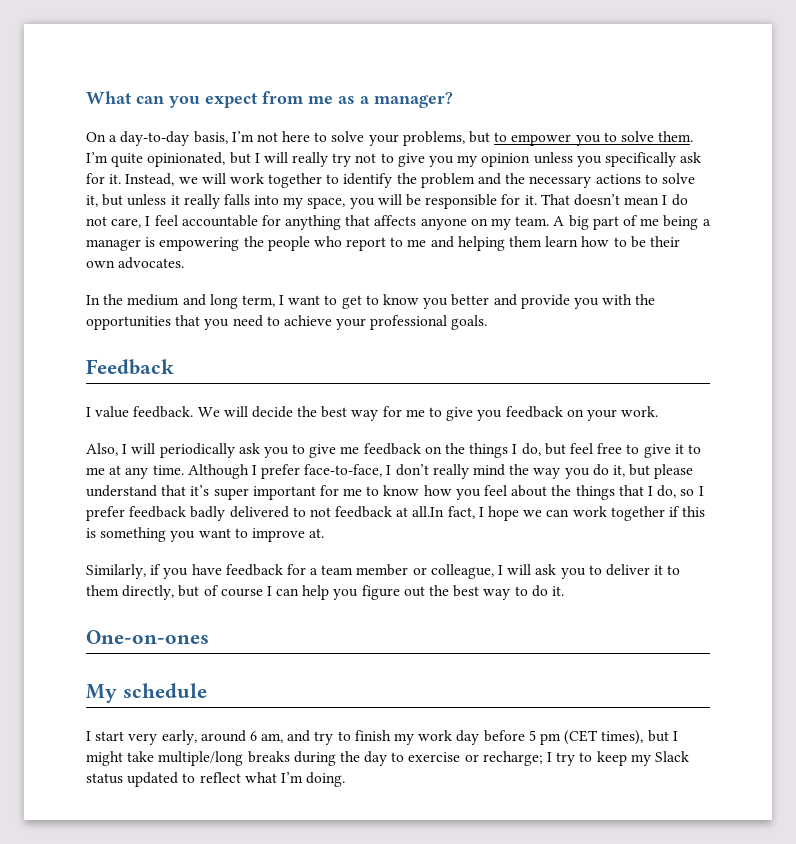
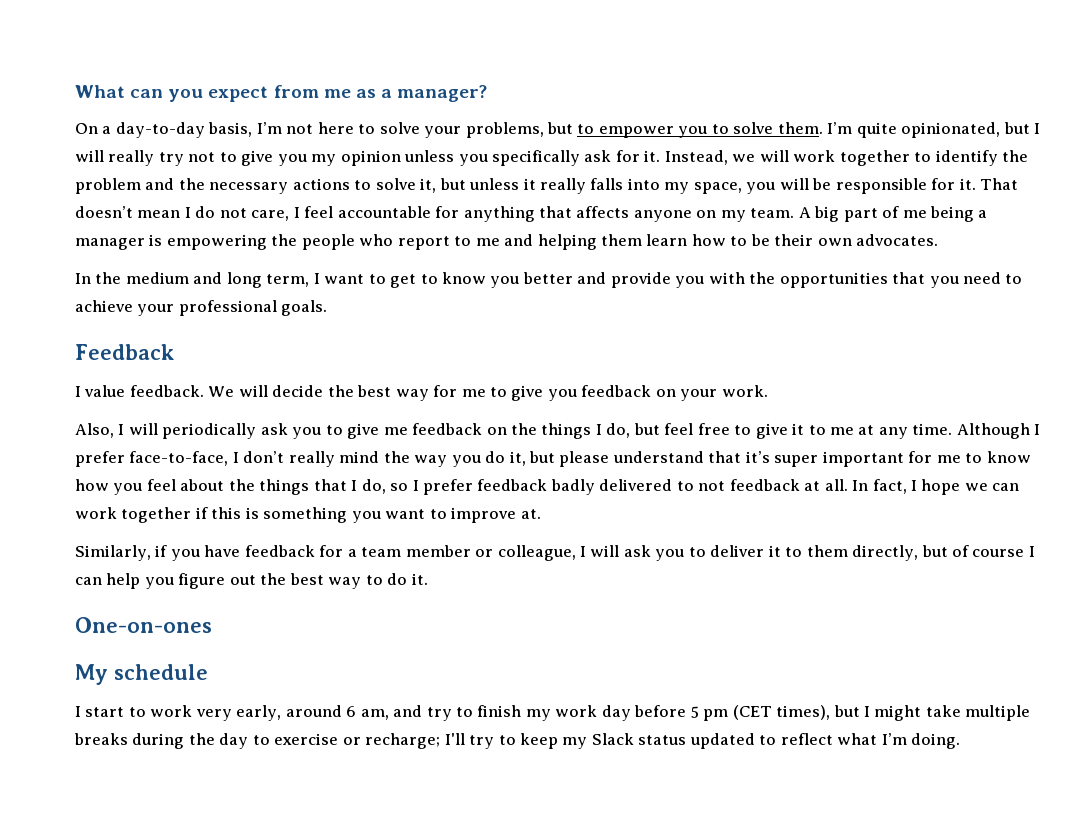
- Although I prefer face-to-face, I don’t really mind the way you do it, but please understand that it’s super important for me to know how you feel about the things that I do, so I prefer feedback badly delivered to not feedback at all.In fact, I hope we can work together if this is something you want to improve at.
+ Although I prefer face-to-face, I don’t really mind the way you do it, but please understand that it’s super important for me to know how you feel about the things that I do, so I prefer feedback badly delivered to not feedback at all. In fact, I hope we can work together if this is something you want to improve at.
- I start very early, around 6 am, and try to finish my work day before 5 pm (CET times), but I might take multiple/long breaks during the day to exercise or recharge; I try to keep my Slack status updated to reflect what I’m doing.
+ I start to work very early, around 6 am, and try to finish my work day before 5 pm (CET times), but I might take multiple breaks during the day to exercise or recharge; I'll try to keep my Slack status updated to reflect what I’m doing.

